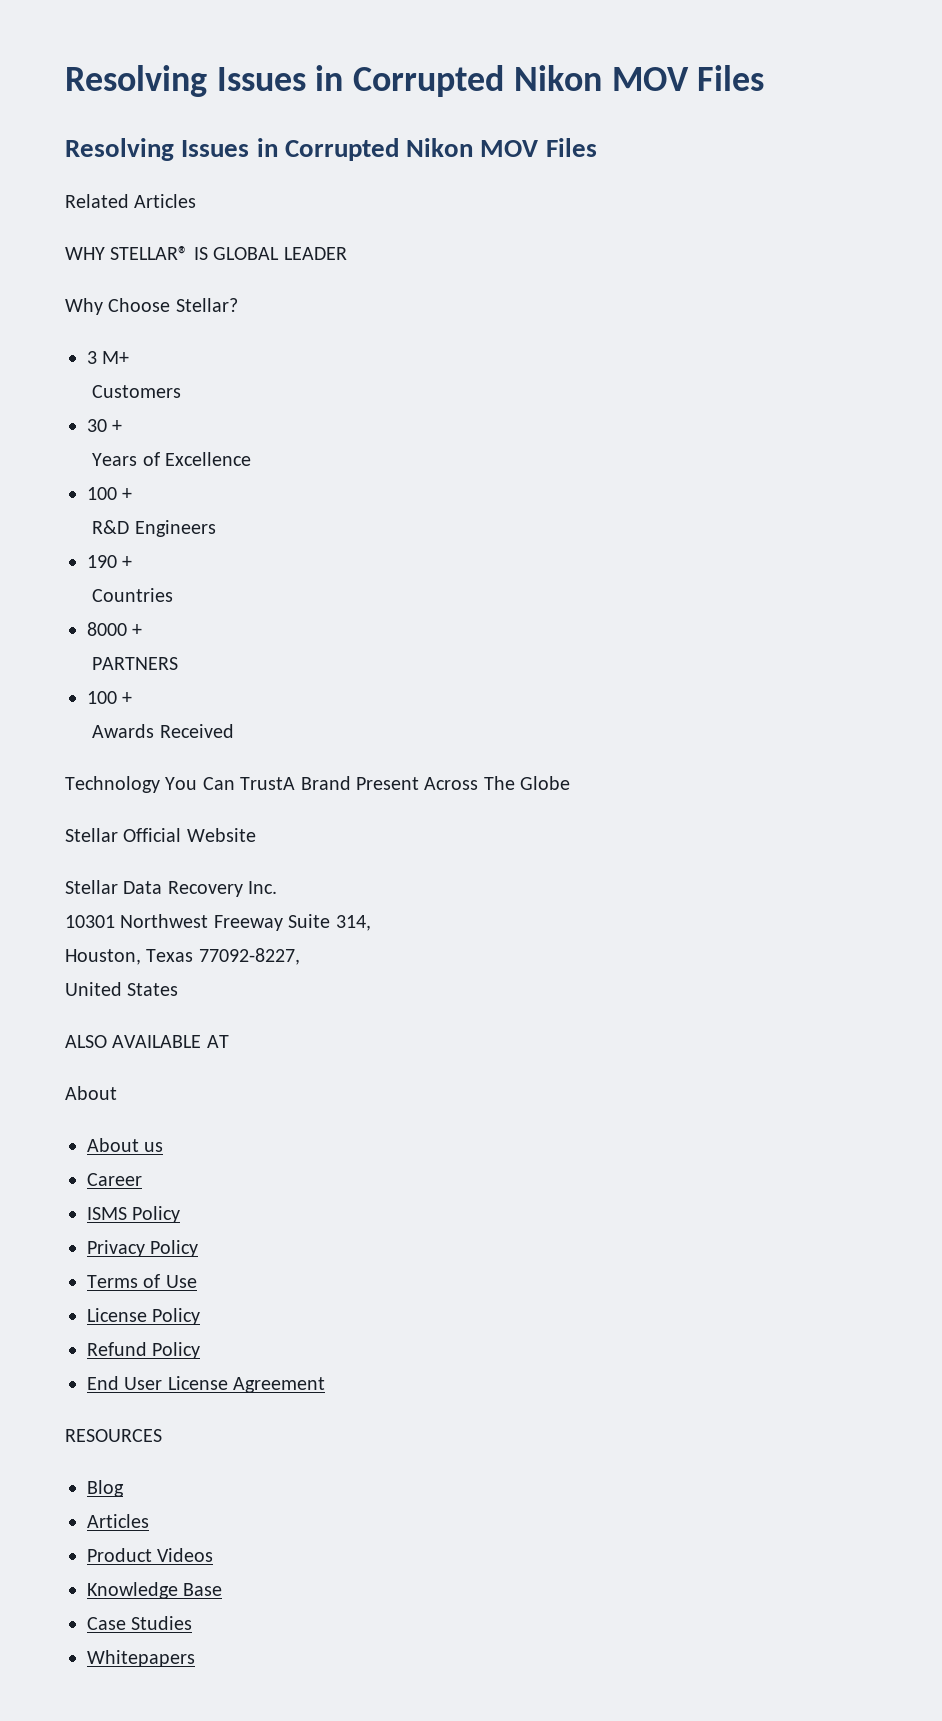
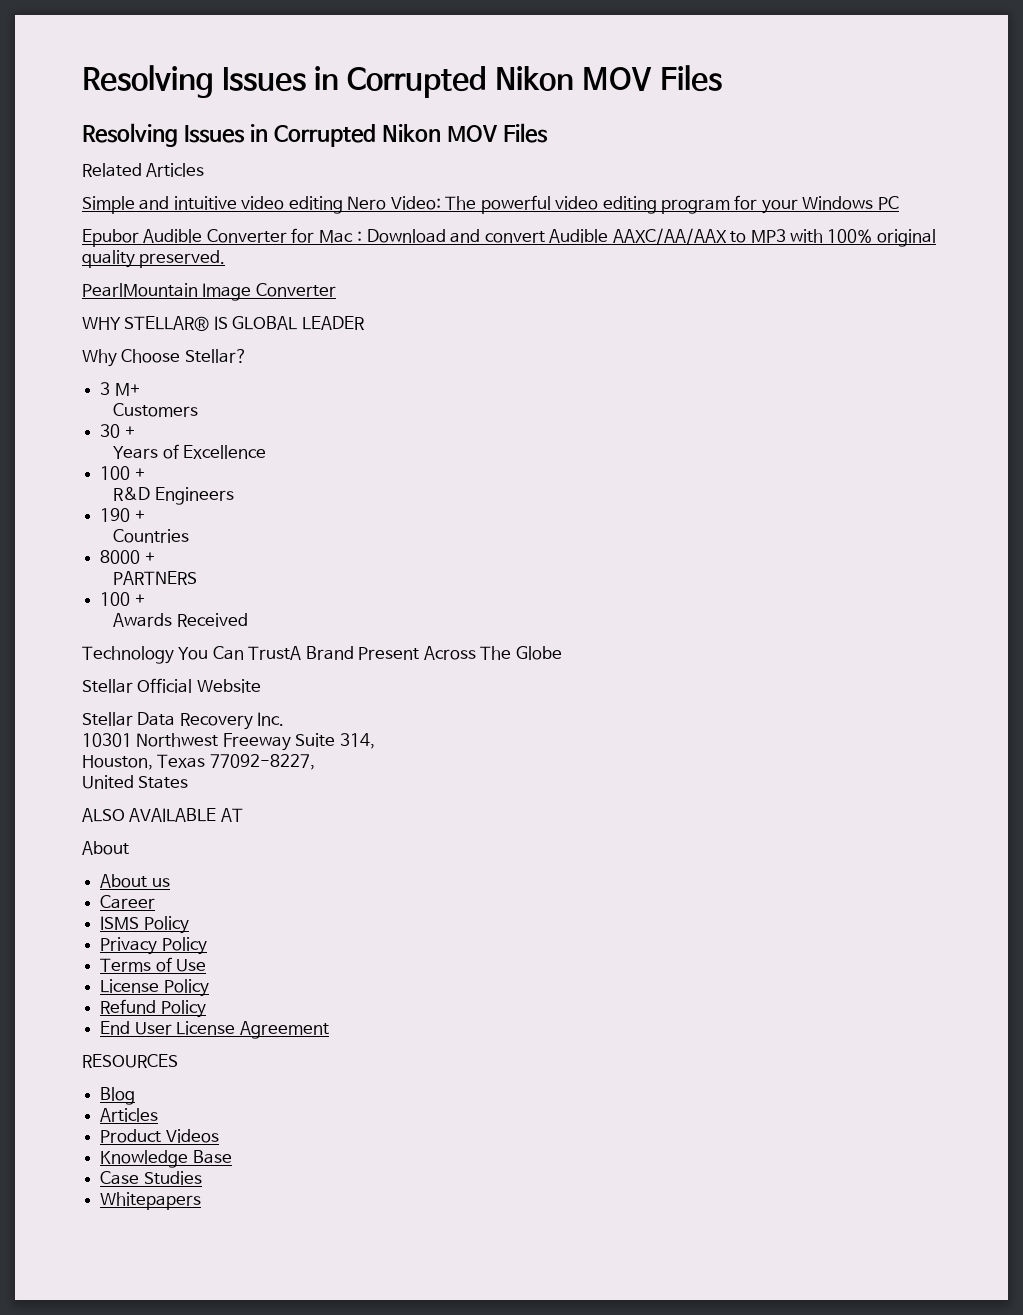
+ Simple and intuitive video editing Nero Video: The powerful video editing program for your Windows PC
+ Epubor Audible Converter for Mac：Download and convert Audible AAXC/AA/AAX to MP3 with 100% original quality preserved.
+ PearlMountain Image Converter

